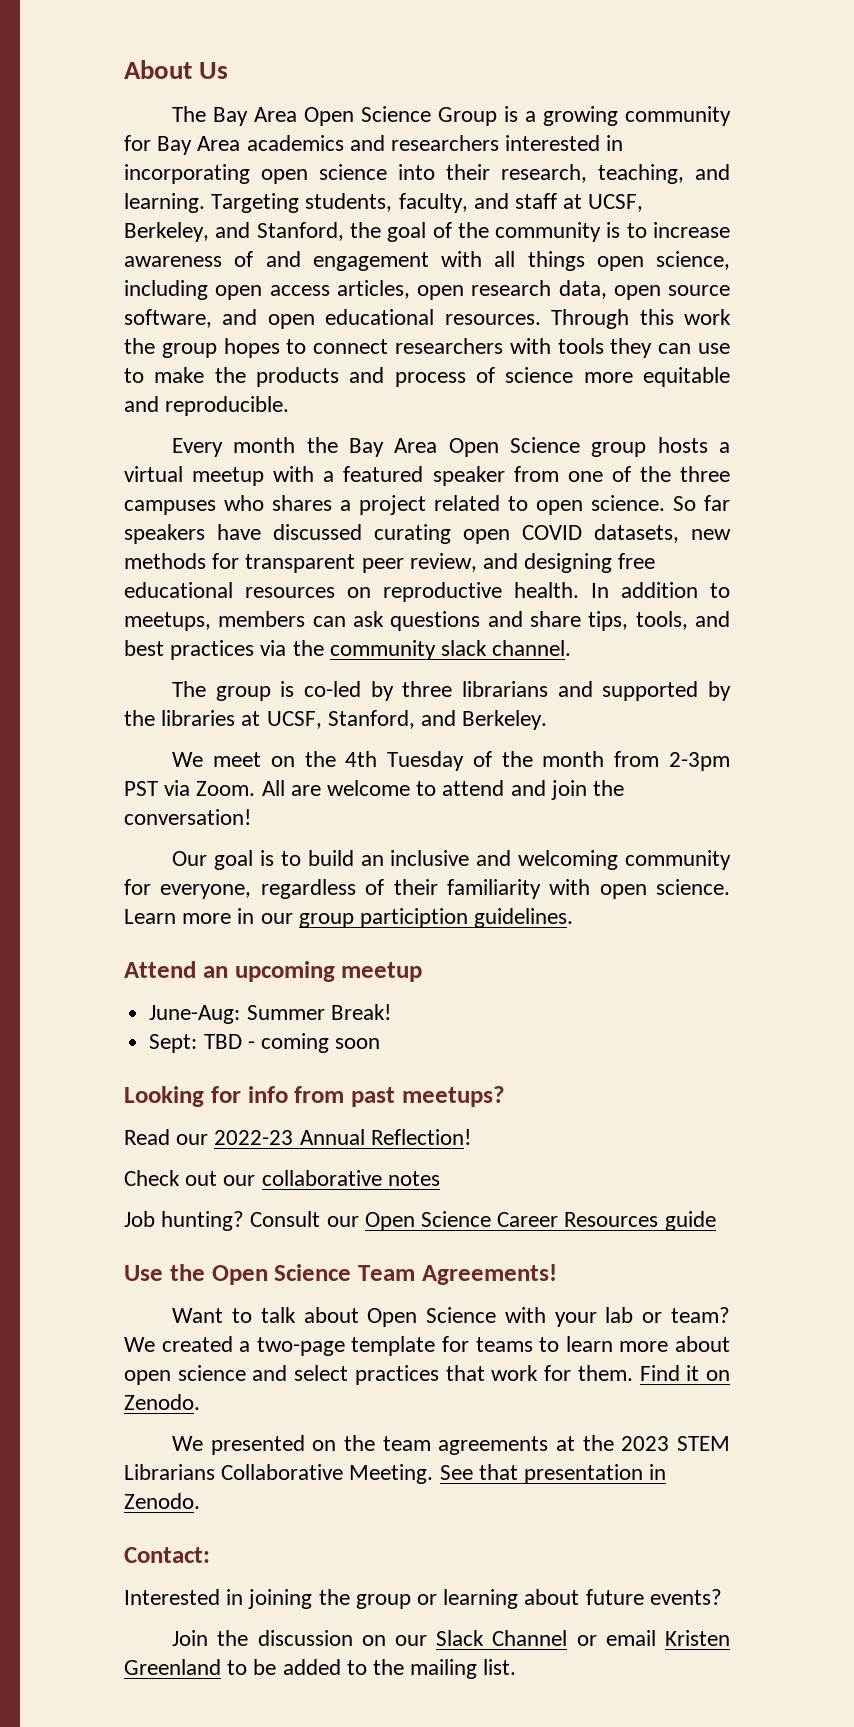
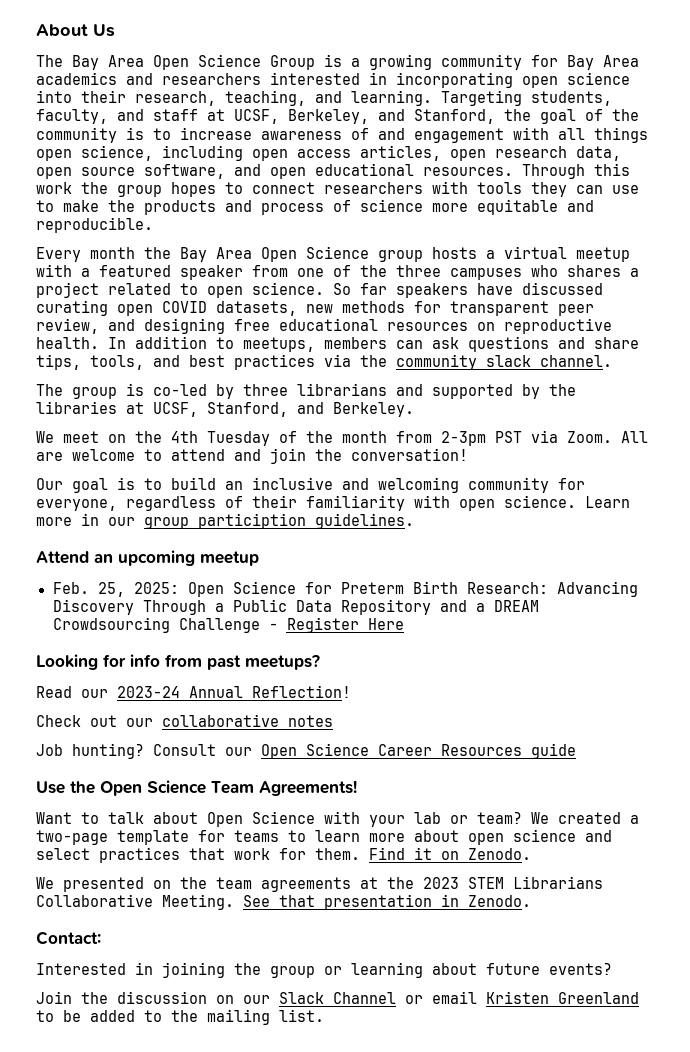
- June-Aug: Summer Break!
- Sept: TBD - coming soon
+ Feb. 25, 2025: Open Science for Preterm Birth Research: Advancing Discovery Through a Public Data Repository and a DREAM Crowdsourcing Challenge - Register Here
- Read our 2022-23 Annual Reflection!
+ Read our 2023-24 Annual Reflection!

